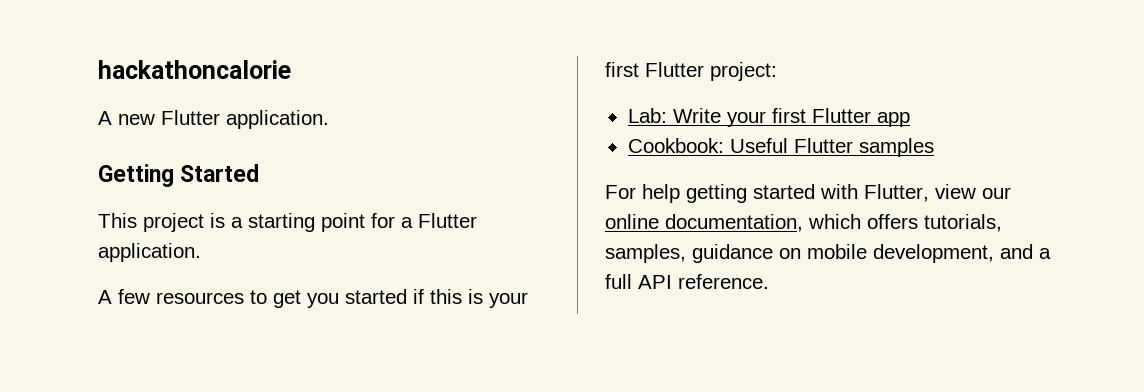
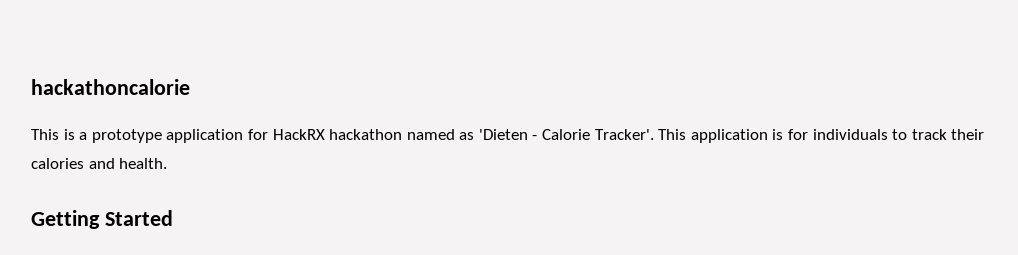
- A new Flutter application.
+ This is a prototype application for HackRX hackathon named as 'Dieten - Calorie Tracker'. This application is for individuals to track their calories and health.
  Getting Started
- This project is a starting point for a Flutter application.
- A few resources to get you started if this is your first Flutter project:
- Lab: Write your first Flutter app
- Cookbook: Useful Flutter samples
- For help getting started with Flutter, view our online documentation, which offers tutorials, samples, guidance on mobile development, and a full API reference.

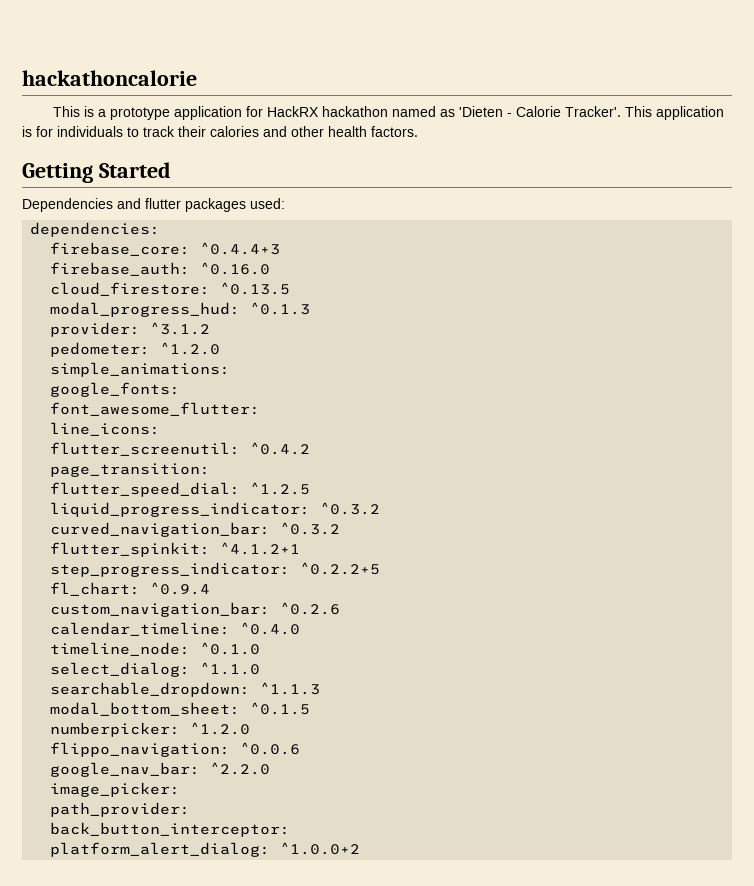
- This application is for individuals to track their calories and health.
+ This application is for individuals to track their calories and other health factors.
+ Dependencies and flutter packages used:
+ dependencies:
+ firebase_core: ^0.4.4+3
+ firebase_auth: ^0.16.0
+ cloud_firestore: ^0.13.5
+ modal_progress_hud: ^0.1.3
+ provider: ^3.1.2
+ pedometer: ^1.2.0
+ simple_animations:
+ google_fonts:
+ font_awesome_flutter:
+ line_icons:
+ flutter_screenutil: ^0.4.2
+ page_transition:
+ flutter_speed_dial: ^1.2.5
+ liquid_progress_indicator: ^0.3.2
+ curved_navigation_bar: ^0.3.2
+ flutter_spinkit: ^4.1.2+1
+ step_progress_indicator: ^0.2.2+5
+ fl_chart: ^0.9.4
+ custom_navigation_bar: ^0.2.6
+ calendar_timeline: ^0.4.0
+ timeline_node: ^0.1.0
+ select_dialog: ^1.1.0
+ searchable_dropdown: ^1.1.3
+ modal_bottom_sheet: ^0.1.5
+ numberpicker: ^1.2.0
+ flippo_navigation: ^0.0.6
+ google_nav_bar: ^2.2.0
+ image_picker:
+ path_provider:
+ back_button_interceptor:
+ platform_alert_dialog: ^1.0.0+2

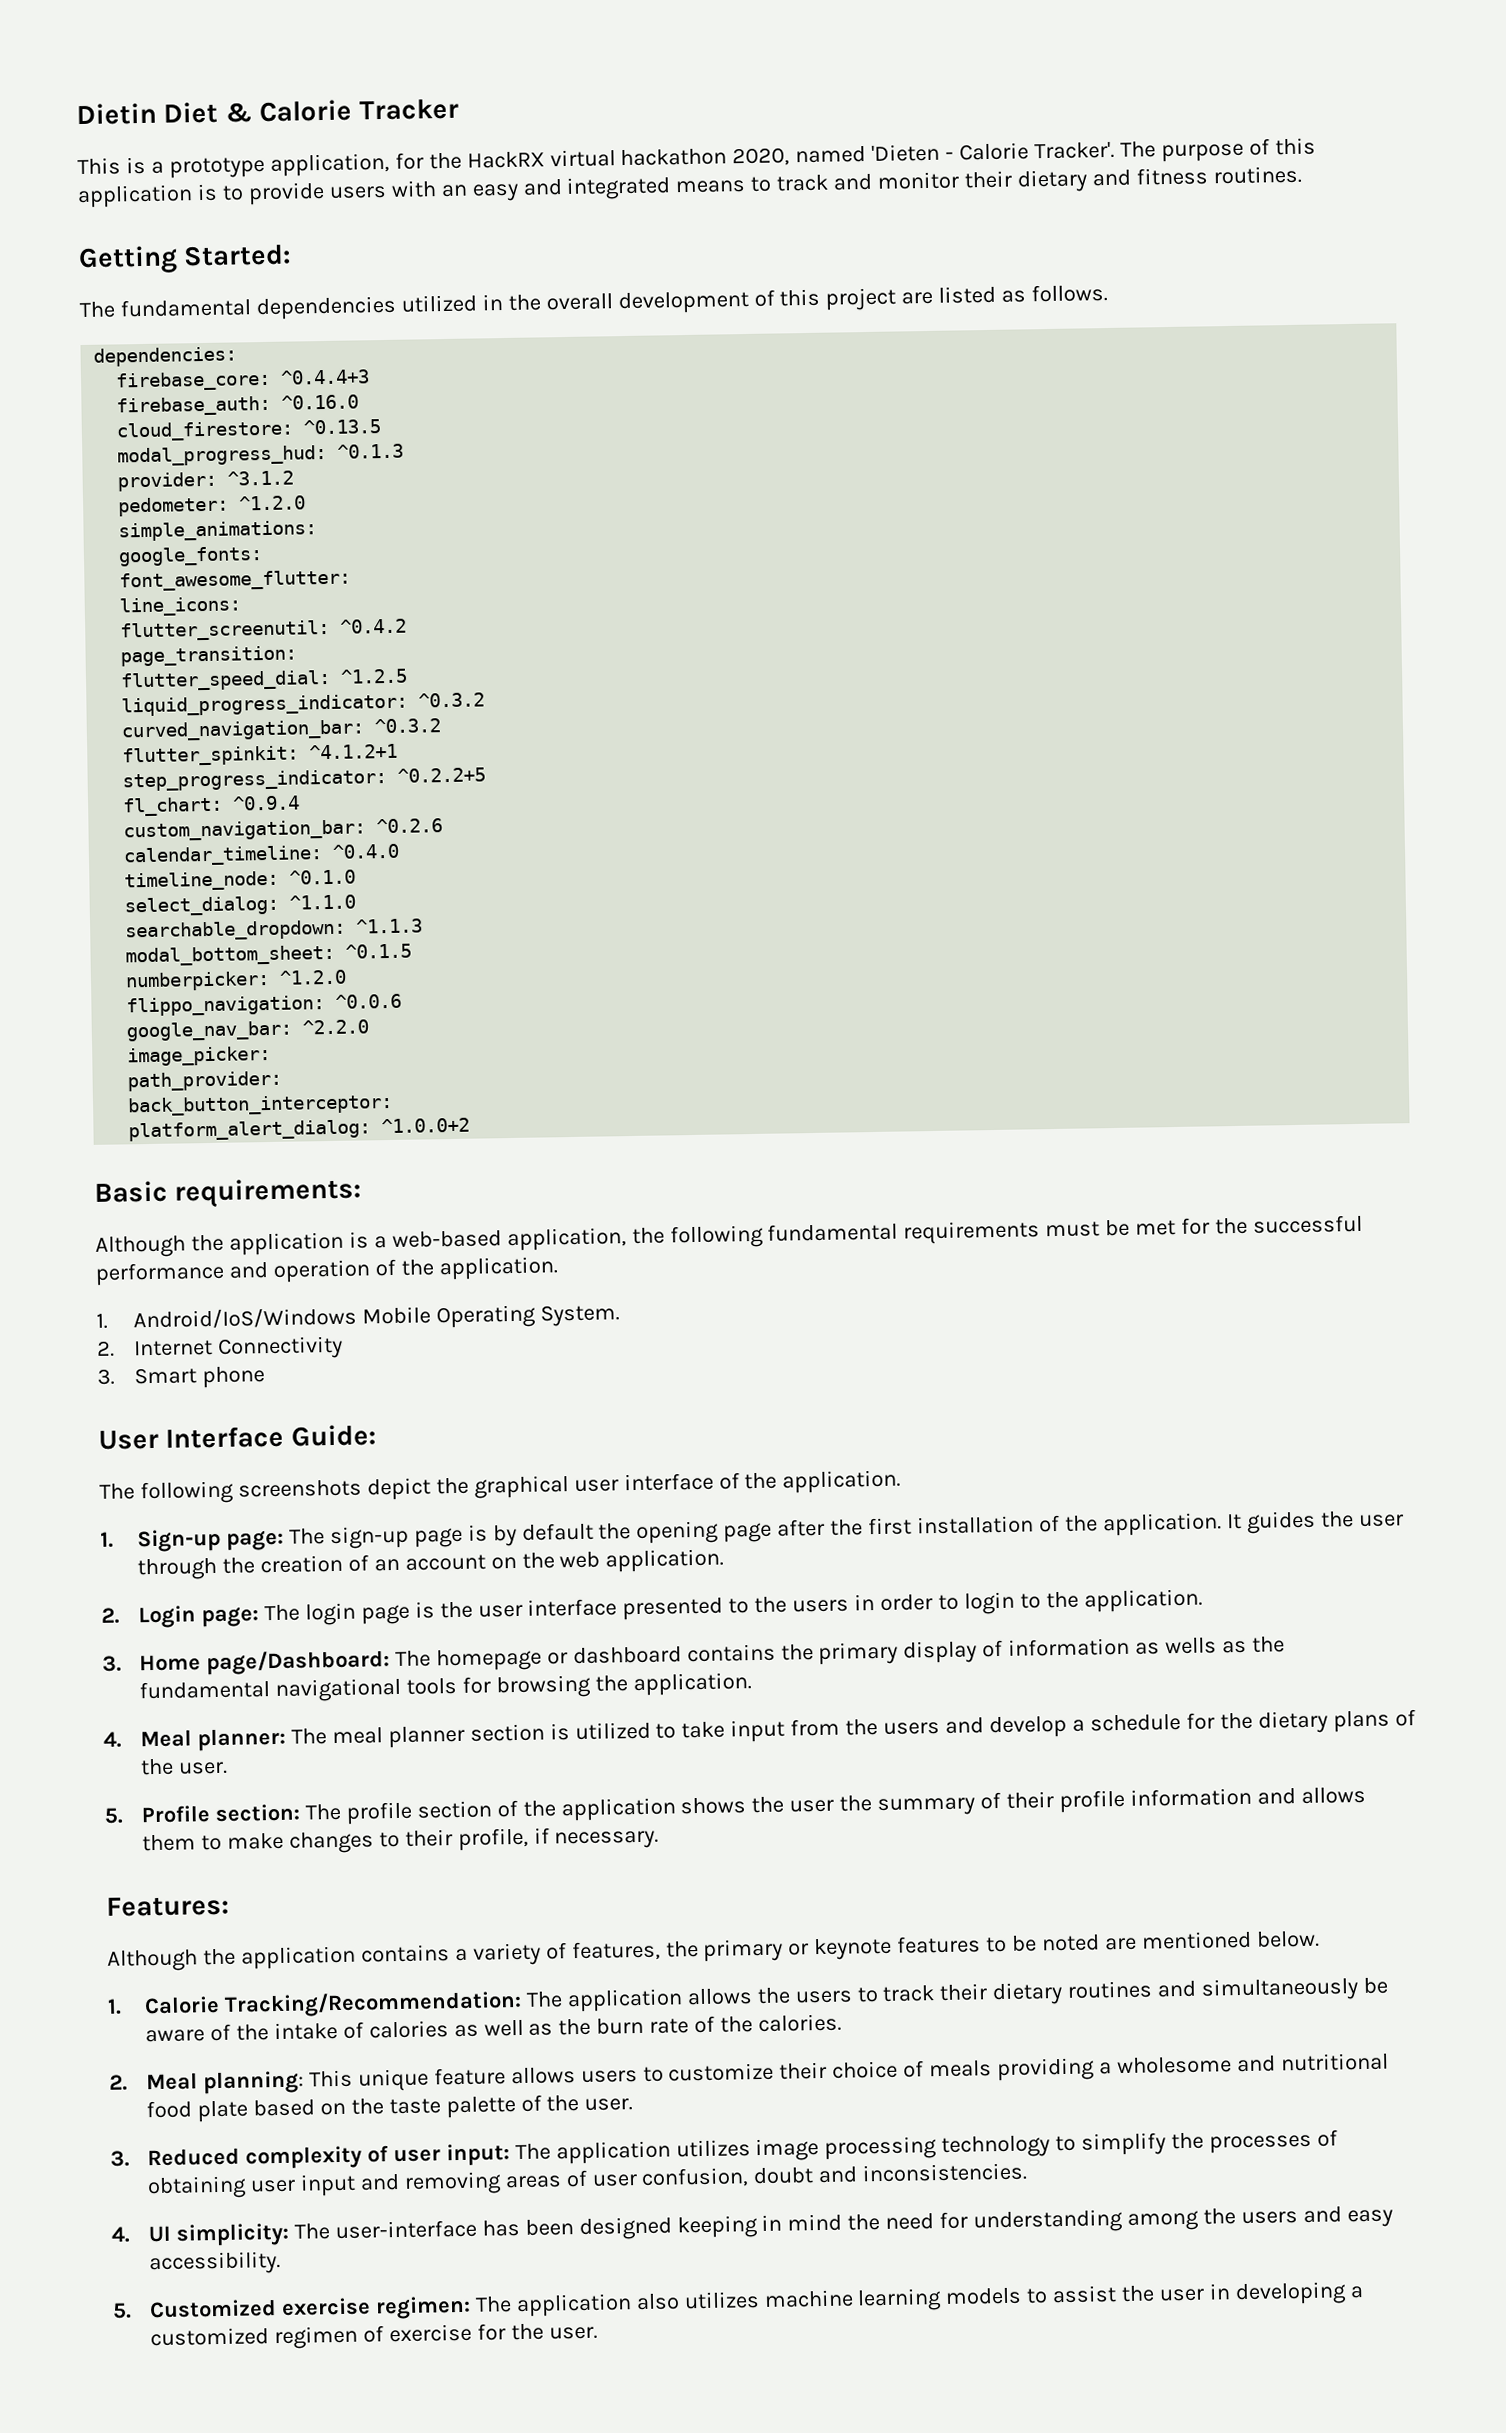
- hackathoncalorie
+ Dietin Diet & Calorie Tracker
- This is a prototype application for HackRX hackathon named as 'Dieten - Calorie Tracker'. This application is for individuals to track their calories and other health factors.
- Getting Started
- Dependencies and flutter packages used:
+ This is a prototype application, for the HackRX virtual hackathon 2020, named 'Dieten - Calorie Tracker'. The purpose of this application is to provide users with an easy and integrated means to track and monitor their dietary and fitness routines.
+ Getting Started:
+ The fundamental dependencies utilized in the overall development of this project are listed as follows.
+ Basic requirements:
+ Although the application is a web-based application, the following fundamental requirements must be met for the successful performance and operation of the application.
+ 1. Android/IoS/Windows Mobile Operating System.
+ 2. Internet Connectivity
+ 3. Smart phone
+ User Interface Guide:
+ The following screenshots depict the graphical user interface of the application.
+ 1. Sign-up page: The sign-up page is by default the opening page after the first installation of the application. It guides the user through the creation of an account on the web application.
+ 2. Login page: The login page is the user interface presented to the users in order to login to the application.
+ 3. Home page/Dashboard: The homepage or dashboard contains the primary display of information as wells as the fundamental navigational tools for browsing the application.
+ 4. Meal planner: The meal planner section is utilized to take input from the users and develop a schedule for the dietary plans of the user.
+ 5. Profile section: The profile section of the application shows the user the summary of their profile information and allows them to make changes to their profile, if necessary.
+ Features:
+ Although the application contains a variety of features, the primary or keynote features to be noted are mentioned below.
+ 1. Calorie Tracking/Recommendation: The application allows the users to track their dietary routines and simultaneously be aware of the intake of calories as well as the burn rate of the calories.
+ 2. Meal planning: This unique feature allows users to customize their choice of meals providing a wholesome and nutritional food plate based on the taste palette of the user.
+ 3. Reduced complexity of user input: The application utilizes image processing technology to simplify the processes of obtaining user input and removing areas of user confusion, doubt and inconsistencies.
+ 4. UI simplicity: The user-interface has been designed keeping in mind the need for understanding among the users and easy accessibility.
+ 5. Customized exercise regimen: The application also utilizes machine learning models to assist the user in developing a customized regimen of exercise for the user.

